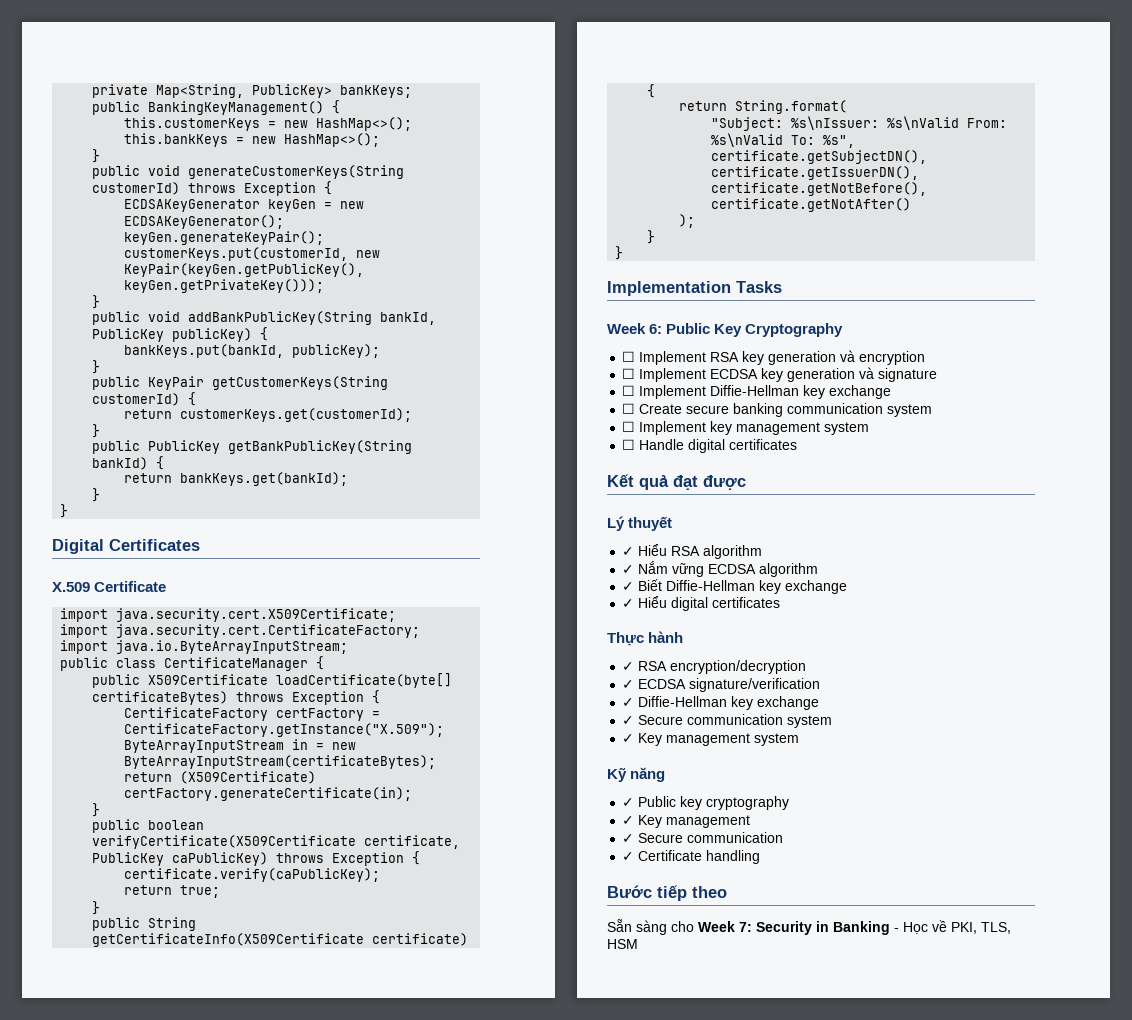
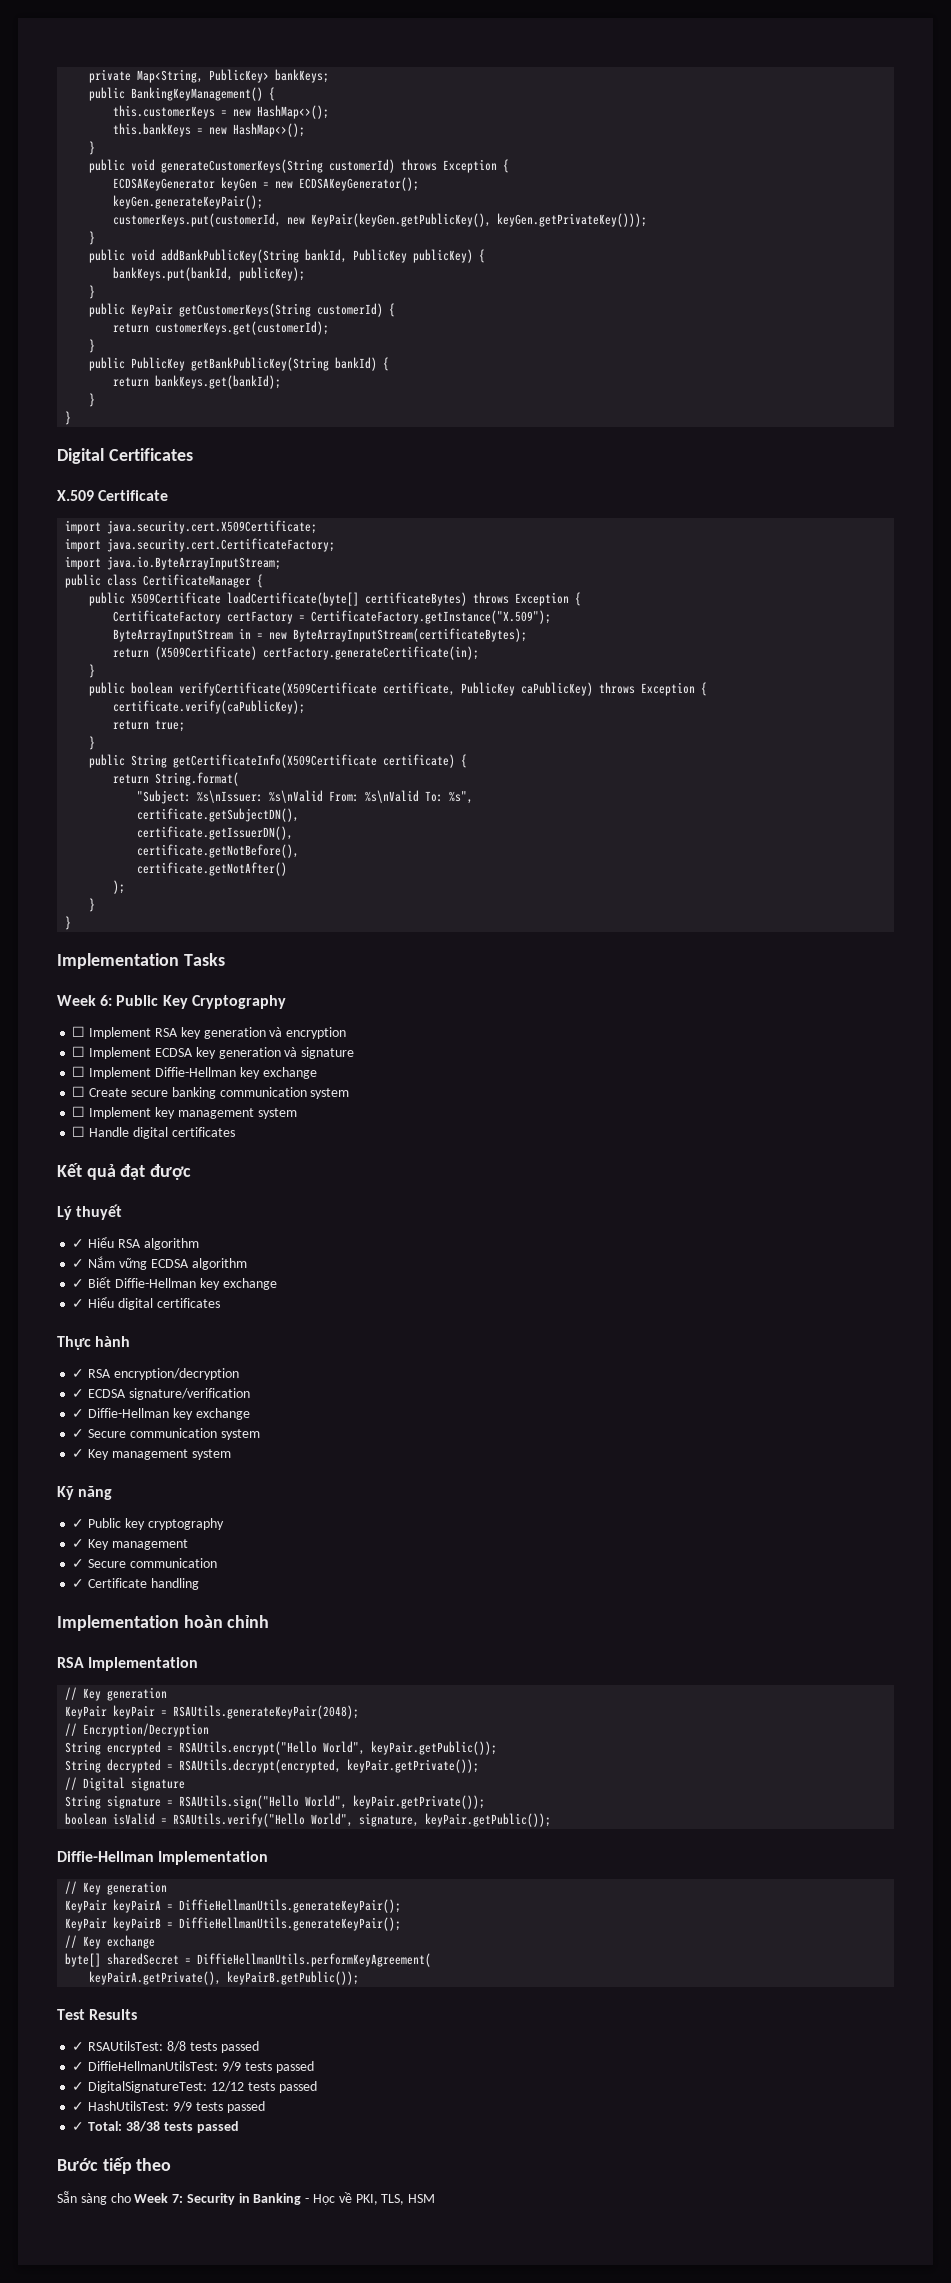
+ Implementation hoàn chỉnh
+ RSA Implementation
+ // Key generation
+ KeyPair keyPair = RSAUtils.generateKeyPair(2048);
+ // Encryption/Decryption
+ String encrypted = RSAUtils.encrypt("Hello World", keyPair.getPublic());
+ String decrypted = RSAUtils.decrypt(encrypted, keyPair.getPrivate());
+ // Digital signature
+ String signature = RSAUtils.sign("Hello World", keyPair.getPrivate());
+ boolean isValid = RSAUtils.verify("Hello World", signature, keyPair.getPublic());
+ Diffie-Hellman Implementation
+ // Key generation
+ KeyPair keyPairA = DiffieHellmanUtils.generateKeyPair();
+ KeyPair keyPairB = DiffieHellmanUtils.generateKeyPair();
+ // Key exchange
+ byte[] sharedSecret = DiffieHellmanUtils.performKeyAgreement(
+ keyPairA.getPrivate(), keyPairB.getPublic());
+ Test Results
+ ✓ RSAUtilsTest: 8/8 tests passed
+ ✓ DiffieHellmanUtilsTest: 9/9 tests passed
+ ✓ DigitalSignatureTest: 12/12 tests passed
+ ✓ HashUtilsTest: 9/9 tests passed
+ ✓ Total: 38/38 tests passed

